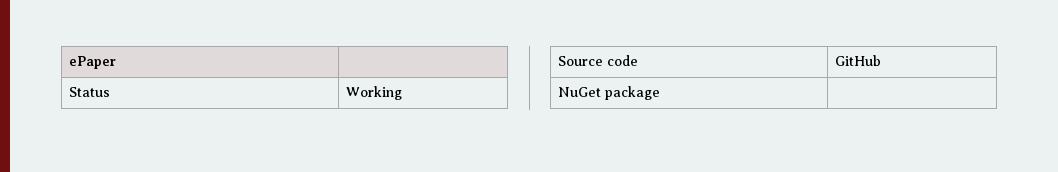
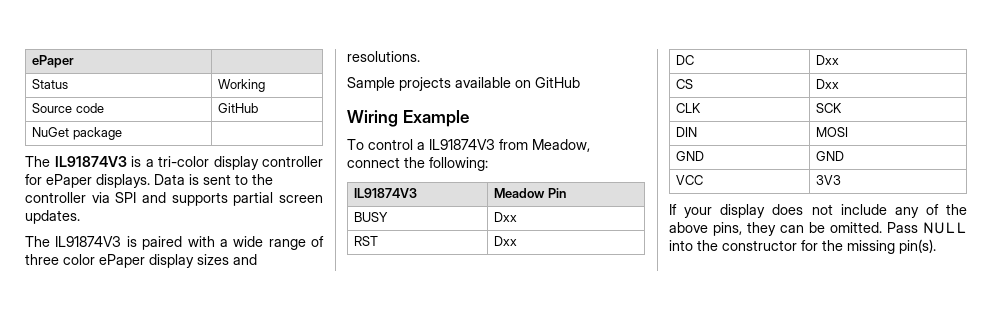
+ The IL91874V3 is a tri-color display controller for ePaper displays. Data is sent to the controller via SPI and supports partial screen updates.
+ The IL91874V3 is paired with a wide range of three color ePaper display sizes and resolutions.
+ Sample projects available on GitHub
+ Wiring Example
+ To control a IL91874V3 from Meadow, connect the following:
+ IL91874V3 | Meadow Pin
+ BUSY | Dxx
+ RST | Dxx
+ DC | Dxx
+ CS | Dxx
+ CLK | SCK
+ DIN | MOSI
+ GND | GND
+ VCC | 3V3
+ If your display does not include any of the above pins, they can be omitted. Pass NULL into the constructor for the missing pin(s).

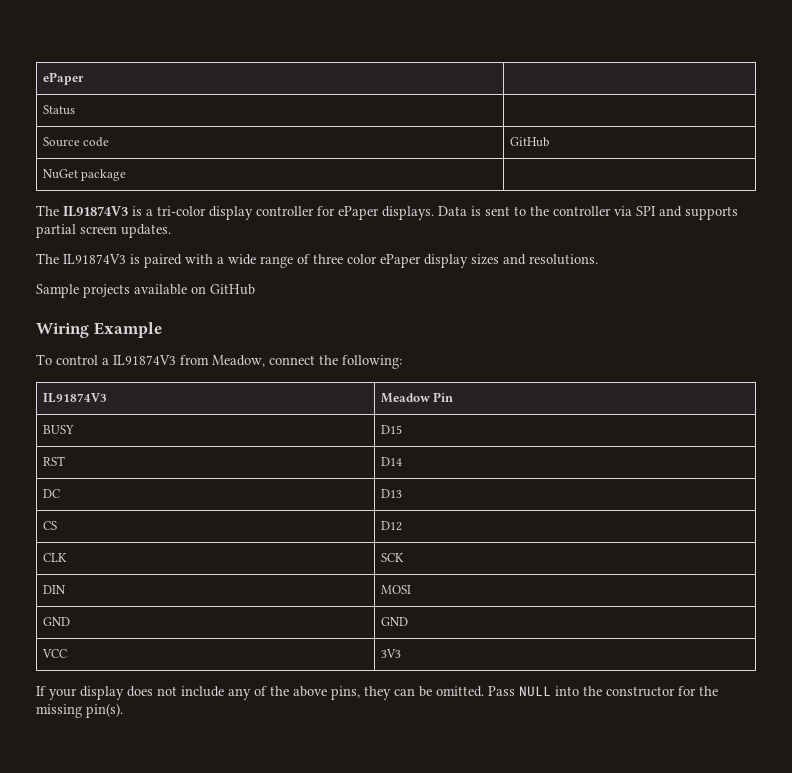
- Status | Working
+ Status |
- BUSY | Dxx
+ BUSY | D15
- RST | Dxx
+ RST | D14
- DC | Dxx
+ DC | D13
- CS | Dxx
+ CS | D12

